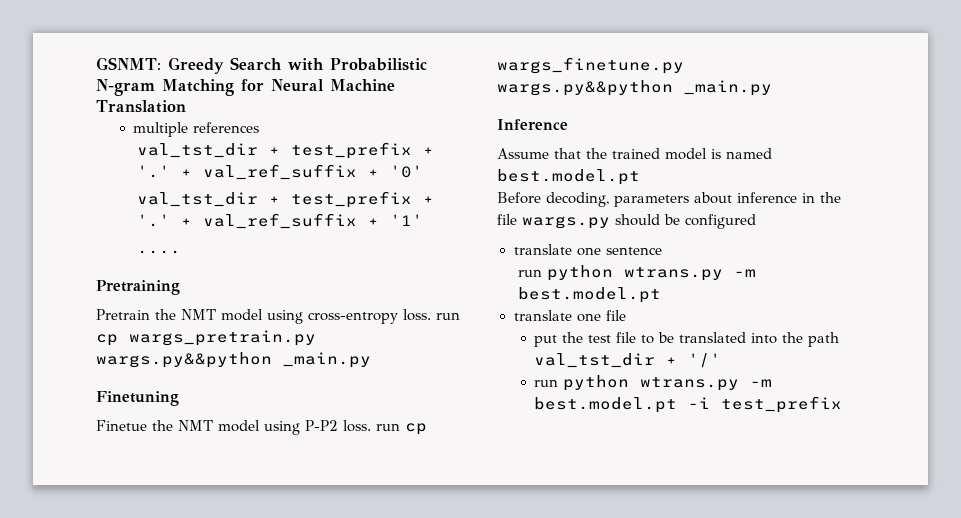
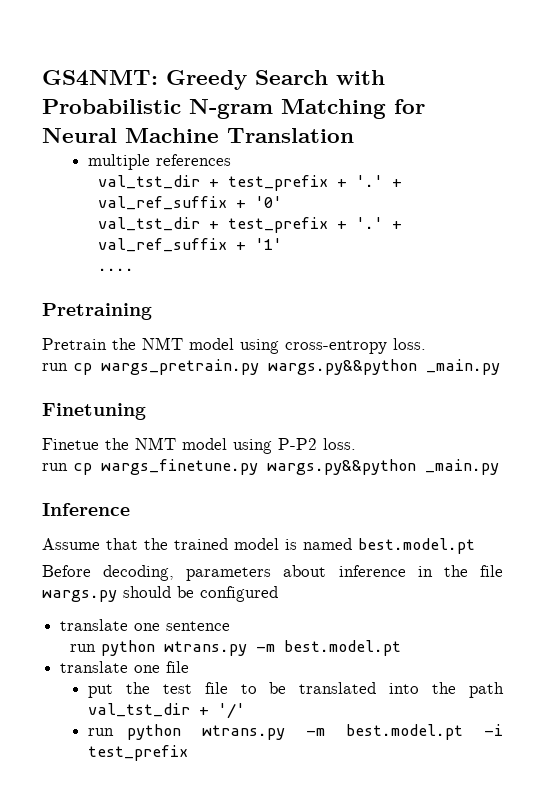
- GSNMT: Greedy Search with Probabilistic N-gram Matching for Neural Machine Translation
+ GS4NMT: Greedy Search with Probabilistic N-gram Matching for Neural Machine Translation
- Pretrain the NMT model using cross-entropy loss. run cp wargs_pretrain.py wargs.py&&python _main.py
+ Pretrain the NMT model using cross-entropy loss.
+ run cp wargs_pretrain.py wargs.py&&python _main.py
- Finetue the NMT model using P-P2 loss. run cp wargs_finetune.py wargs.py&&python _main.py
+ Finetue the NMT model using P-P2 loss.
+ run cp wargs_finetune.py wargs.py&&python _main.py

